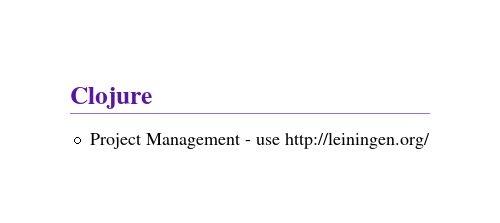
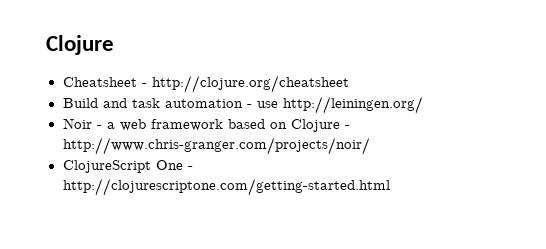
- Project Management - use http://leiningen.org/
+ Cheatsheet - http://clojure.org/cheatsheet
+ Build and task automation - use http://leiningen.org/
+ Noir - a web framework based on Clojure - http://www.chris-granger.com/projects/noir/
+ ClojureScript One - http://clojurescriptone.com/getting-started.html

